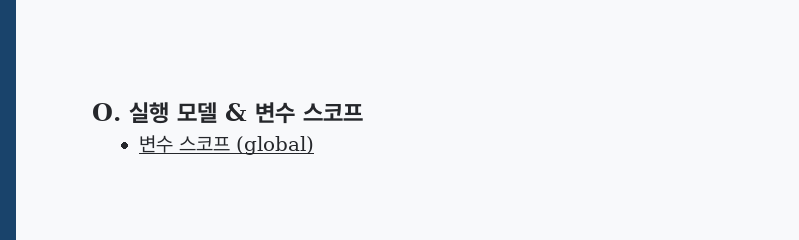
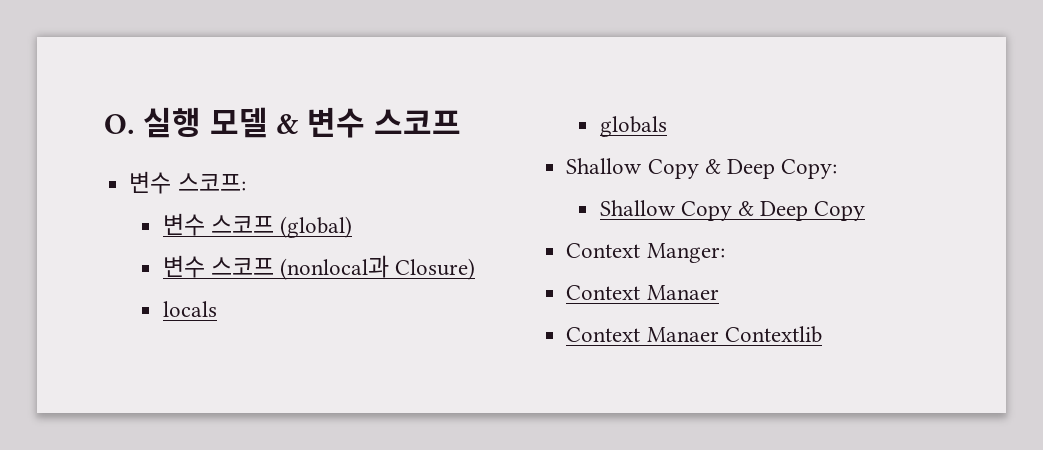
+ 변수 스코프:
+ 변수 스코프 (nonlocal과 Closure)
+ locals
+ globals
+ Shallow Copy & Deep Copy:
+ Shallow Copy & Deep Copy
+ Context Manger:
+ Context Manaer
+ Context Manaer Contextlib

